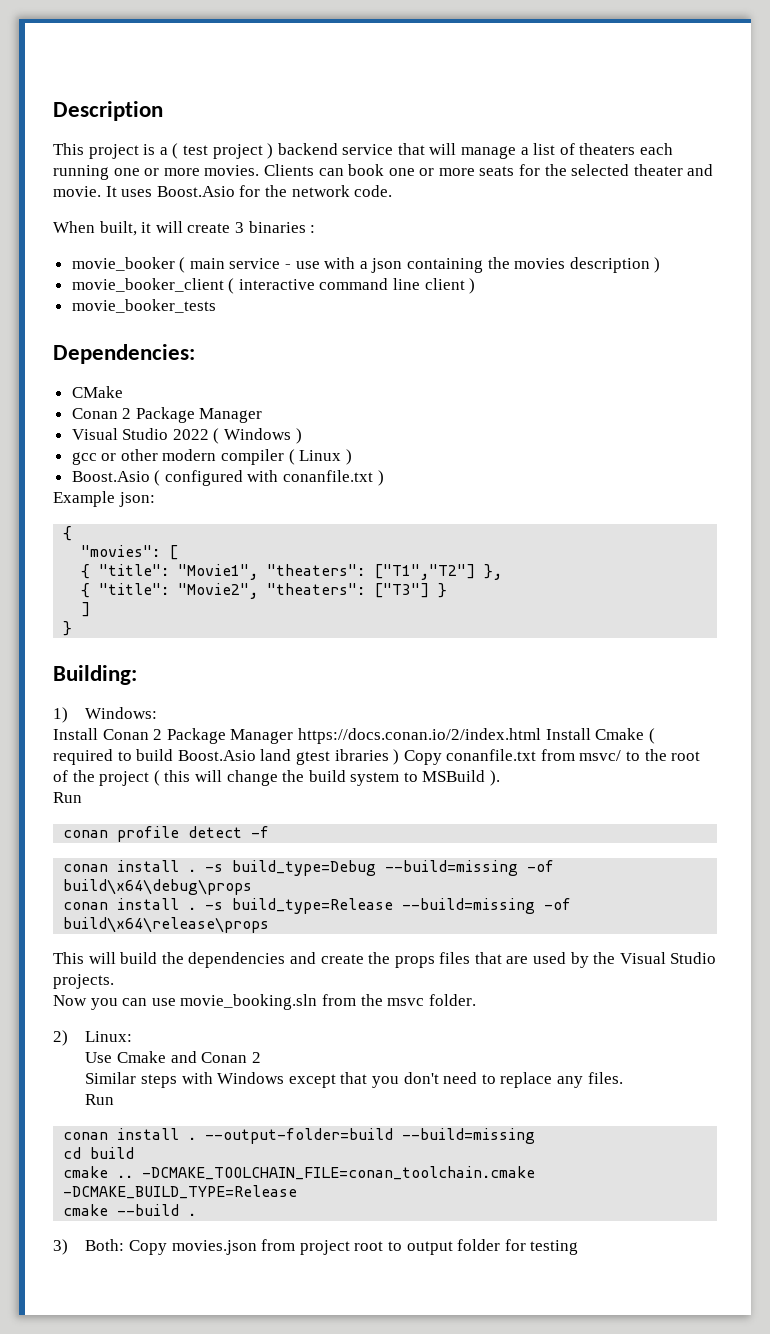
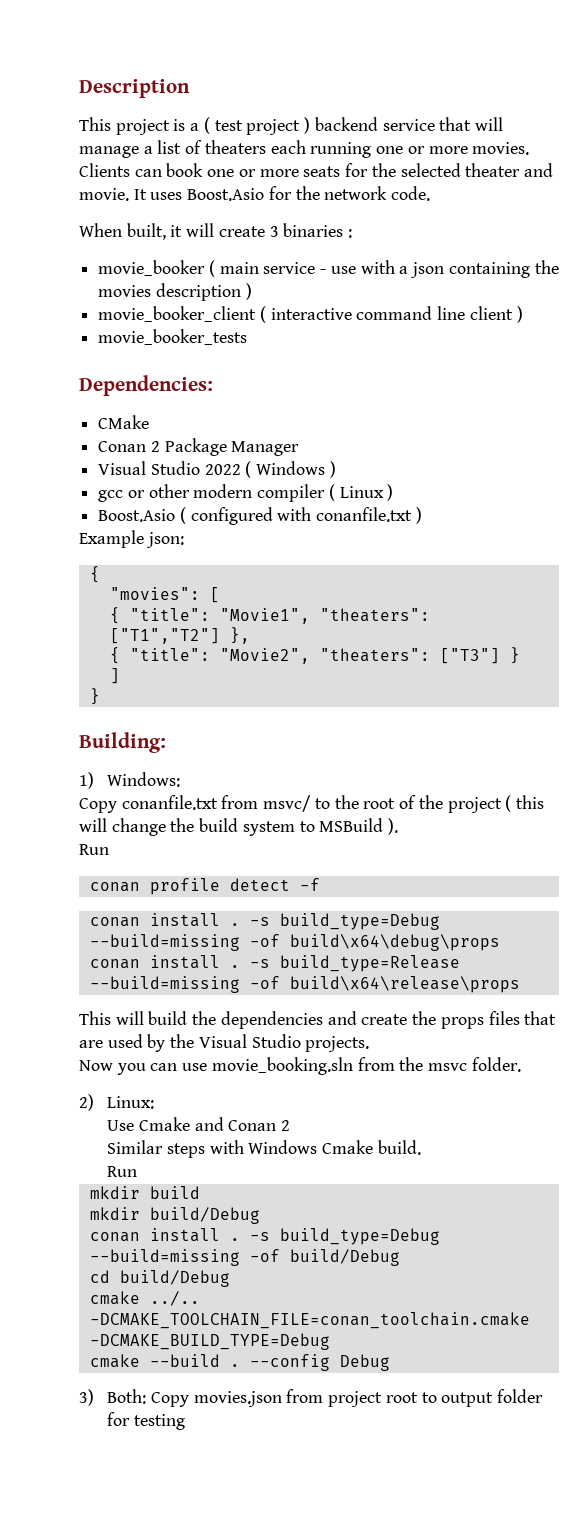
- Install Conan 2 Package Manager https://docs.conan.io/2/index.html Install Cmake ( required to build Boost.Asio land gtest ibraries ) Copy conanfile.txt from msvc/ to the root of the project ( this will change the build system to MSBuild ).
+ Copy conanfile.txt from msvc/ to the root of the project ( this will change the build system to MSBuild ).
- Similar steps with Windows except that you don't need to replace any files.
+ Similar steps with Windows Cmake build.
  Run
- conan install . --output-folder=build --build=missing
+ mkdir build
+ mkdir build/Debug
+ conan install . -s build_type=Debug --build=missing -of build/Debug
- cd build
- cmake .. -DCMAKE_TOOLCHAIN_FILE=conan_toolchain.cmake -DCMAKE_BUILD_TYPE=Release
+ cd build/Debug
+ cmake ../.. -DCMAKE_TOOLCHAIN_FILE=conan_toolchain.cmake -DCMAKE_BUILD_TYPE=Debug
+ --config Debug

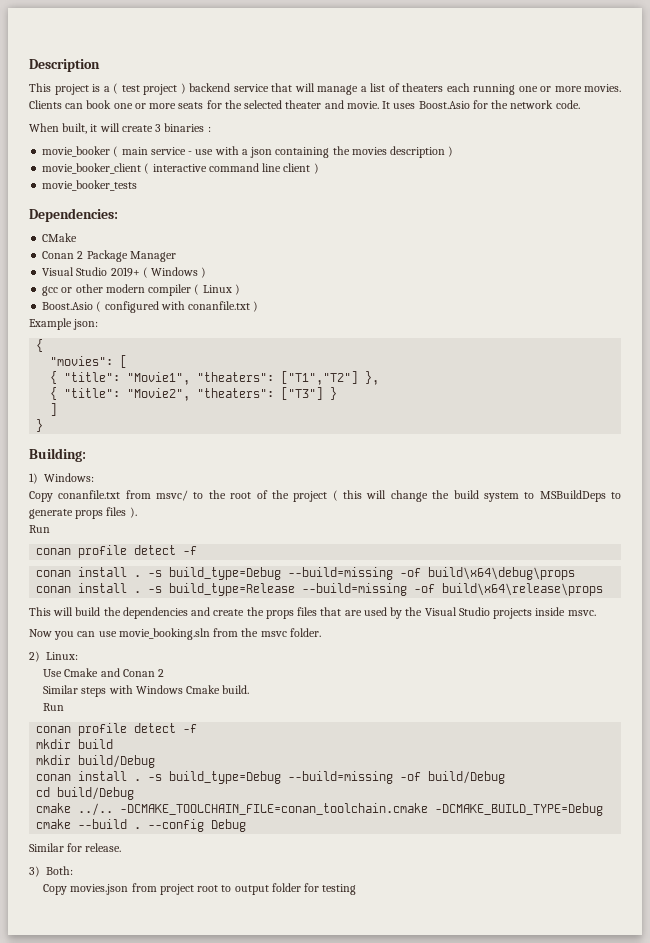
- Visual Studio 2022 ( Windows )
+ Visual Studio 2019+ ( Windows )
- Copy conanfile.txt from msvc/ to the root of the project ( this will change the build system to MSBuild ).
+ Copy conanfile.txt from msvc/ to the root of the project ( this will change the build system to MSBuildDeps to generate props files ).
- This will build the dependencies and create the props files that are used by the Visual Studio projects.
+ This will build the dependencies and create the props files that are used by the Visual Studio projects inside msvc.
  Similar steps with Windows Cmake build.
  Run
+ conan profile detect -f
+ Similar for release.
- 3) Both: Copy movies.json from project root to output folder for testing
+ 3) Both:
+ Copy movies.json from project root to output folder for testing

